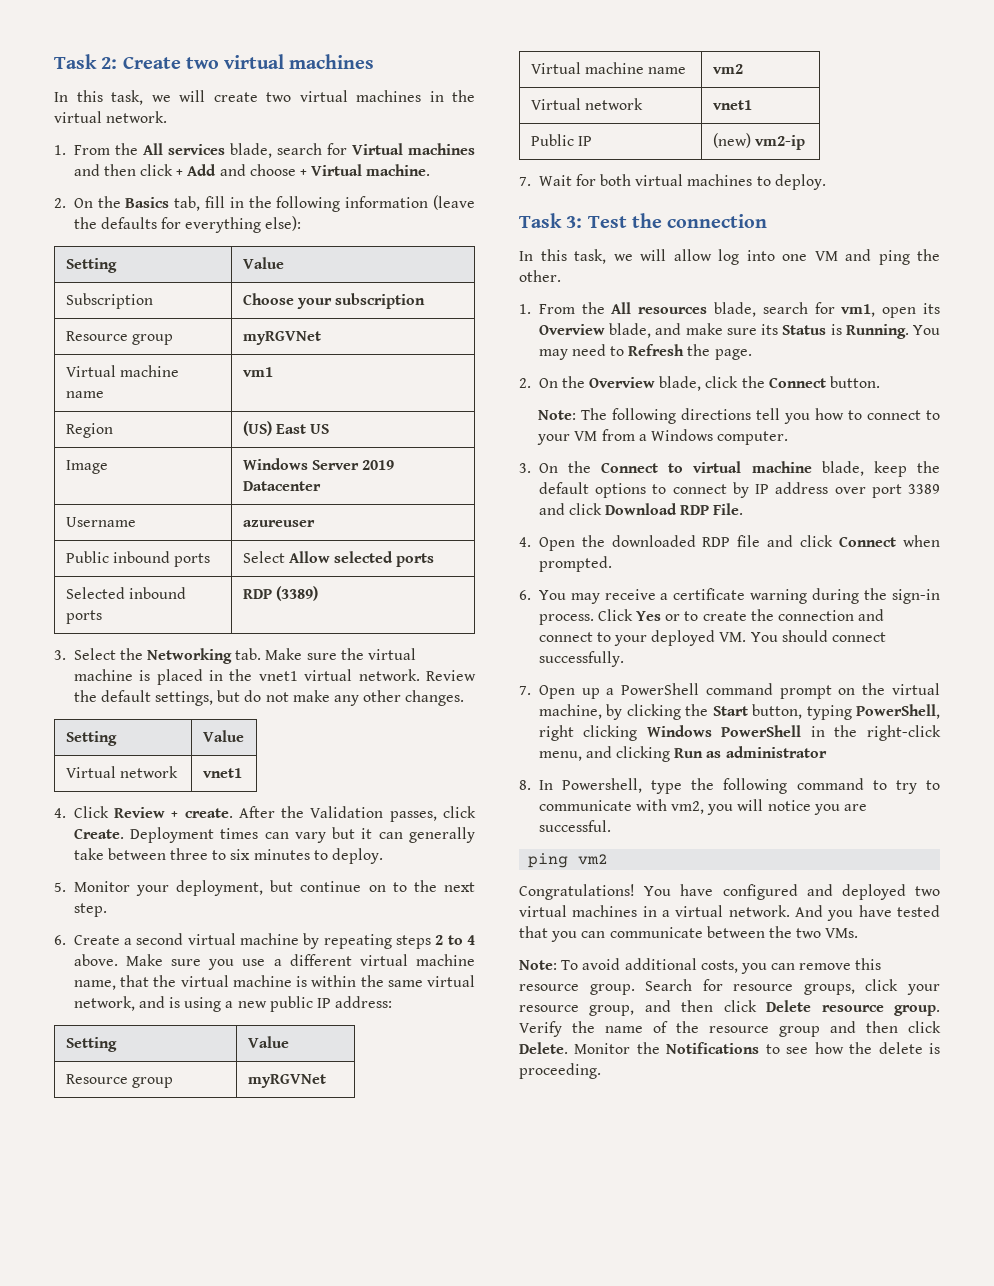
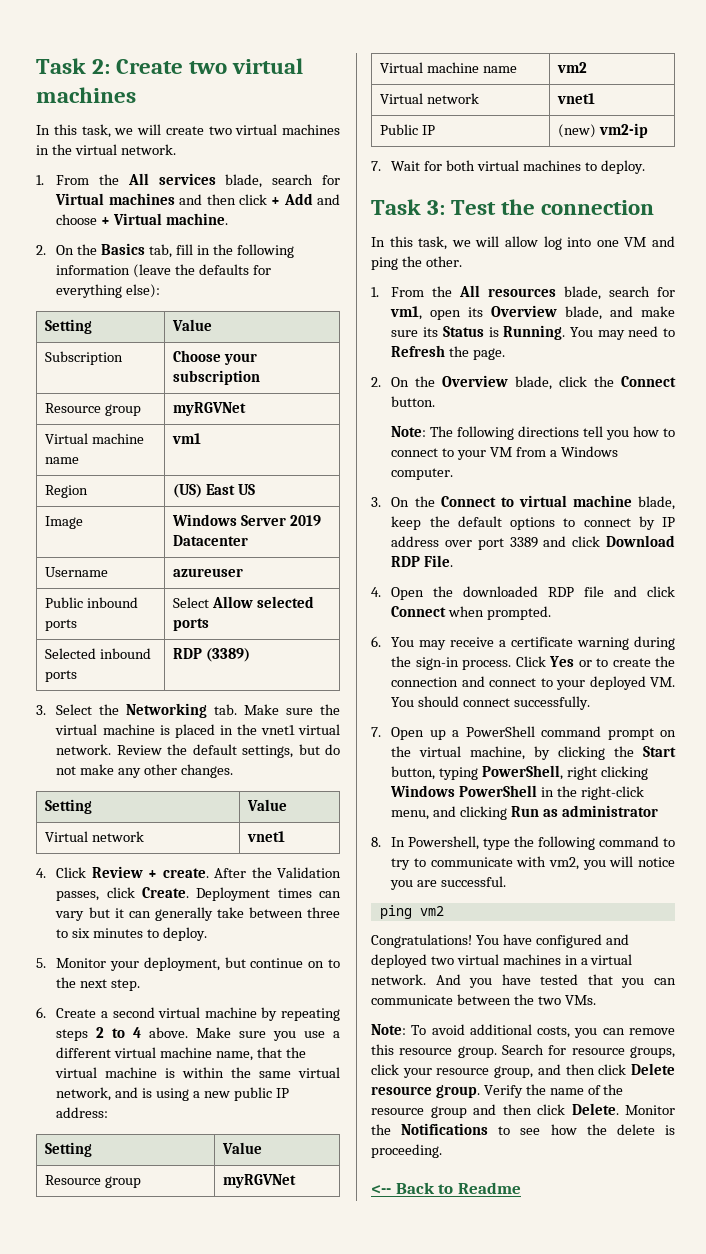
+ <-- Back to Readme

